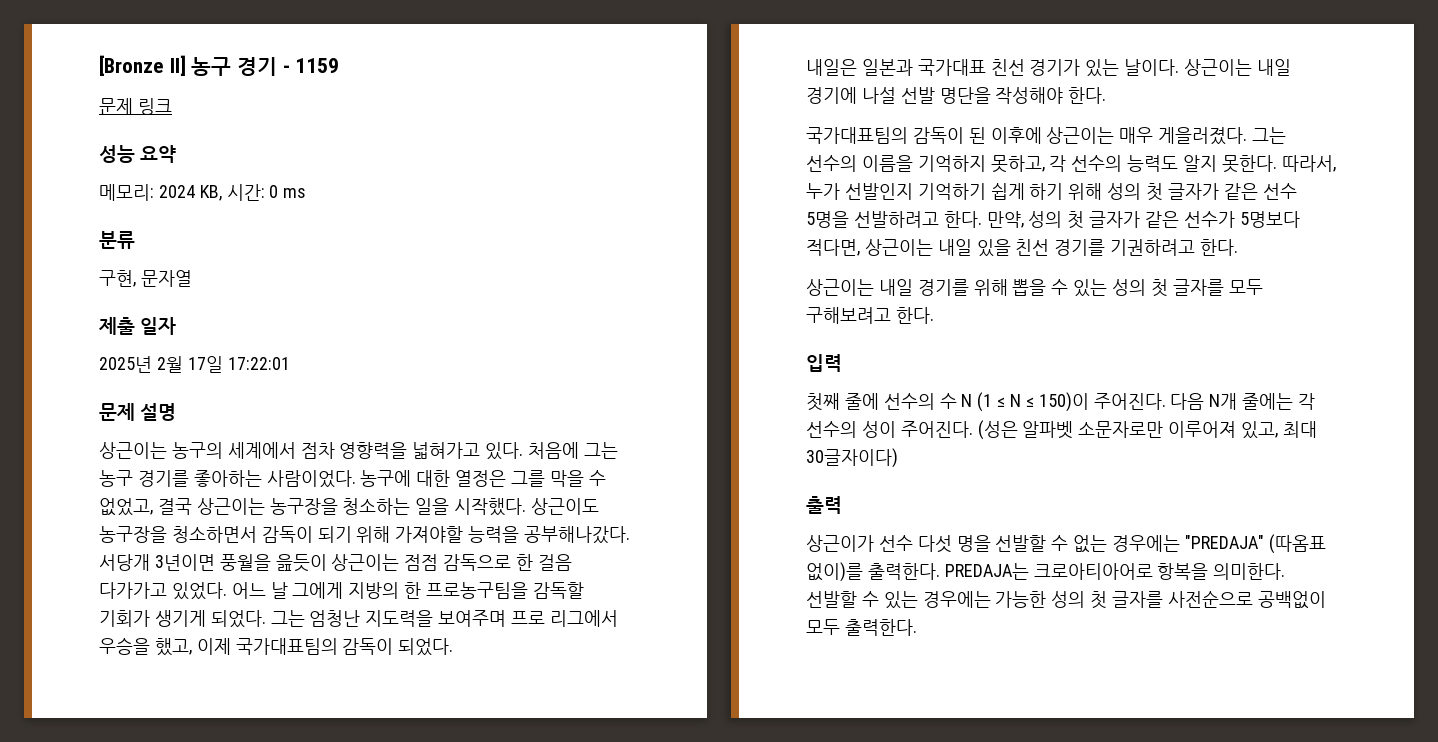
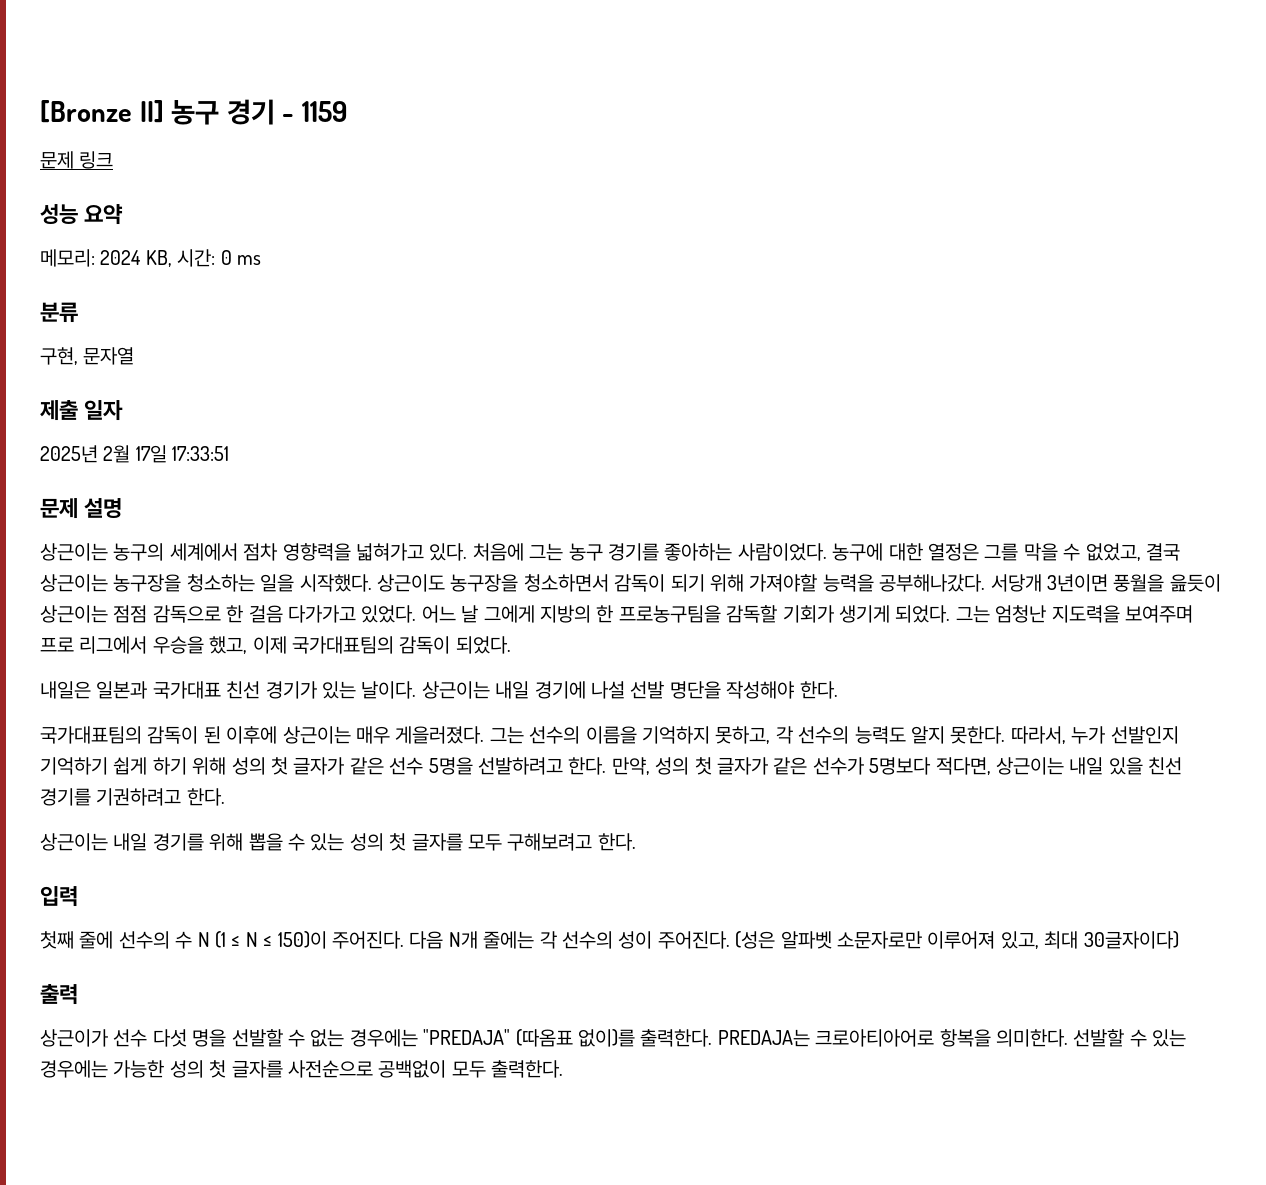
- 2025년 2월 17일 17:22:01
+ 2025년 2월 17일 17:33:51

